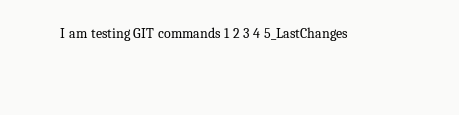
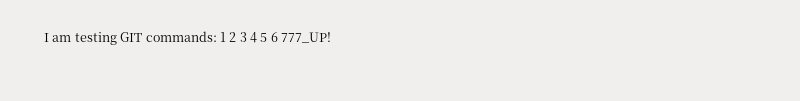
- I am testing GIT commands 1 2 3 4 5_LastChanges
+ I am testing GIT commands: 1 2 3 4 5 6 777_UP!

